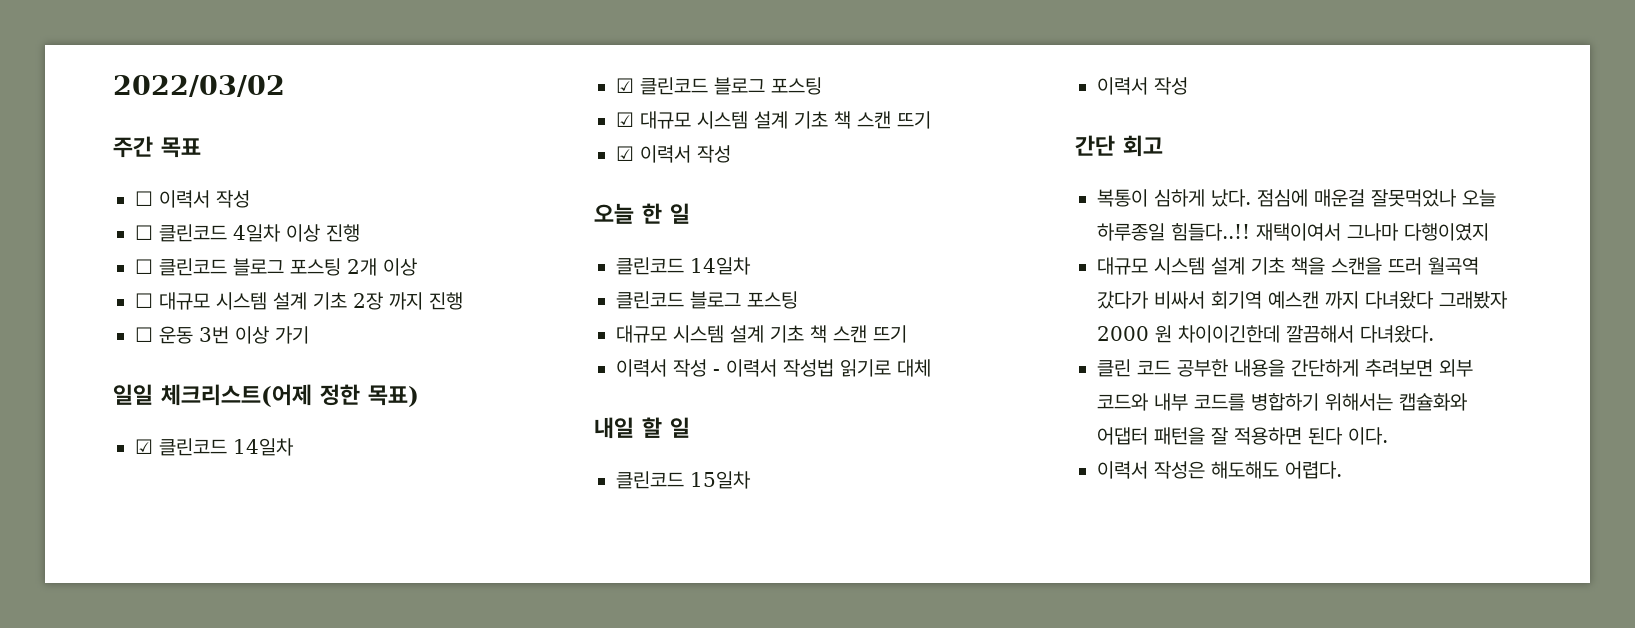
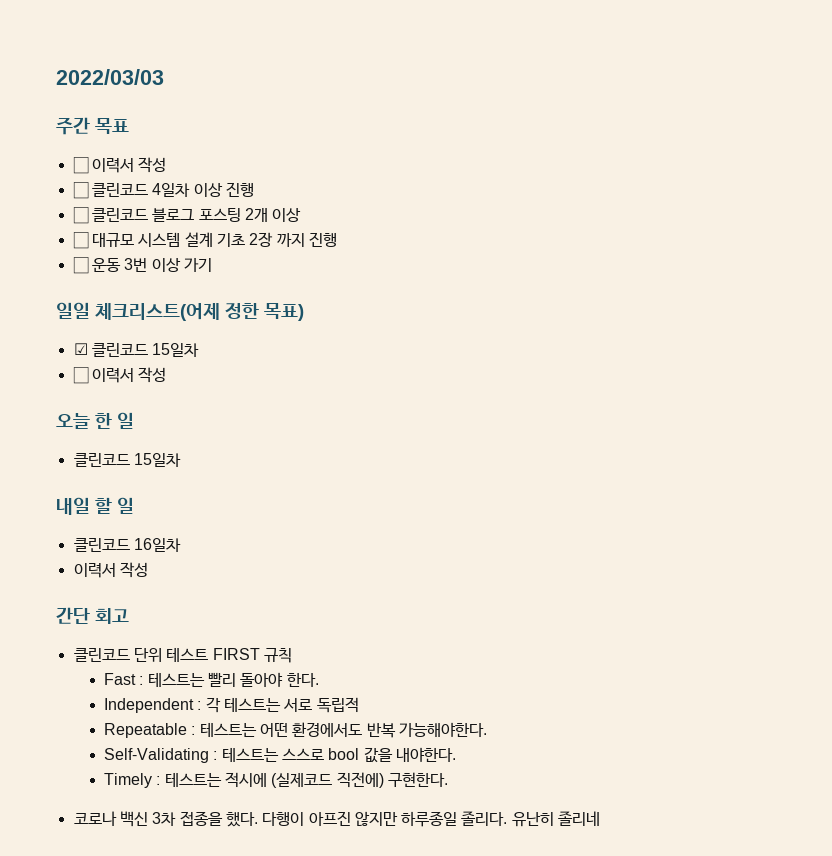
- 2022/03/02
+ 2022/03/03
- ☑ 클린코드 14일차
- ☑ 클린코드 블로그 포스팅
- ☑ 대규모 시스템 설계 기초 책 스캔 뜨기
- ☑ 이력서 작성
+ ☑ 클린코드 15일차
+ ☐ 이력서 작성
  오늘 한 일
- 클린코드 14일차
- 클린코드 블로그 포스팅
- 대규모 시스템 설계 기초 책 스캔 뜨기
- 이력서 작성 - 이력서 작성법 읽기로 대체
+ 클린코드 15일차
- 클린코드 15일차
+ 클린코드 16일차
- 복통이 심하게 났다. 점심에 매운걸 잘못먹었나 오늘 하루종일 힘들다..!! 재택이여서 그나마 다행이였지
- 대규모 시스템 설계 기초 책을 스캔을 뜨러 월곡역 갔다가 비싸서 회기역 예스캔 까지 다녀왔다 그래봤자 2000 원 차이이긴한데 깔끔해서 다녀왔다.
- 클린 코드 공부한 내용을 간단하게 추려보면 외부 코드와 내부 코드를 병합하기 위해서는 캡슐화와 어댑터 패턴을 잘 적용하면 된다 이다.
- 이력서 작성은 해도해도 어렵다.
+ 클린코드 단위 테스트 FIRST 규칙
+ Fast : 테스트는 빨리 돌아야 한다.
+ Independent : 각 테스트는 서로 독립적
+ Repeatable : 테스트는 어떤 환경에서도 반복 가능해야한다.
+ Self-Validating : 테스트는 스스로 bool 값을 내야한다.
+ Timely : 테스트는 적시에 (실제코드 직전에) 구현한다.
+ 코로나 백신 3차 접종을 했다. 다행이 아프진 않지만 하루종일 졸리다. 유난히 졸리네

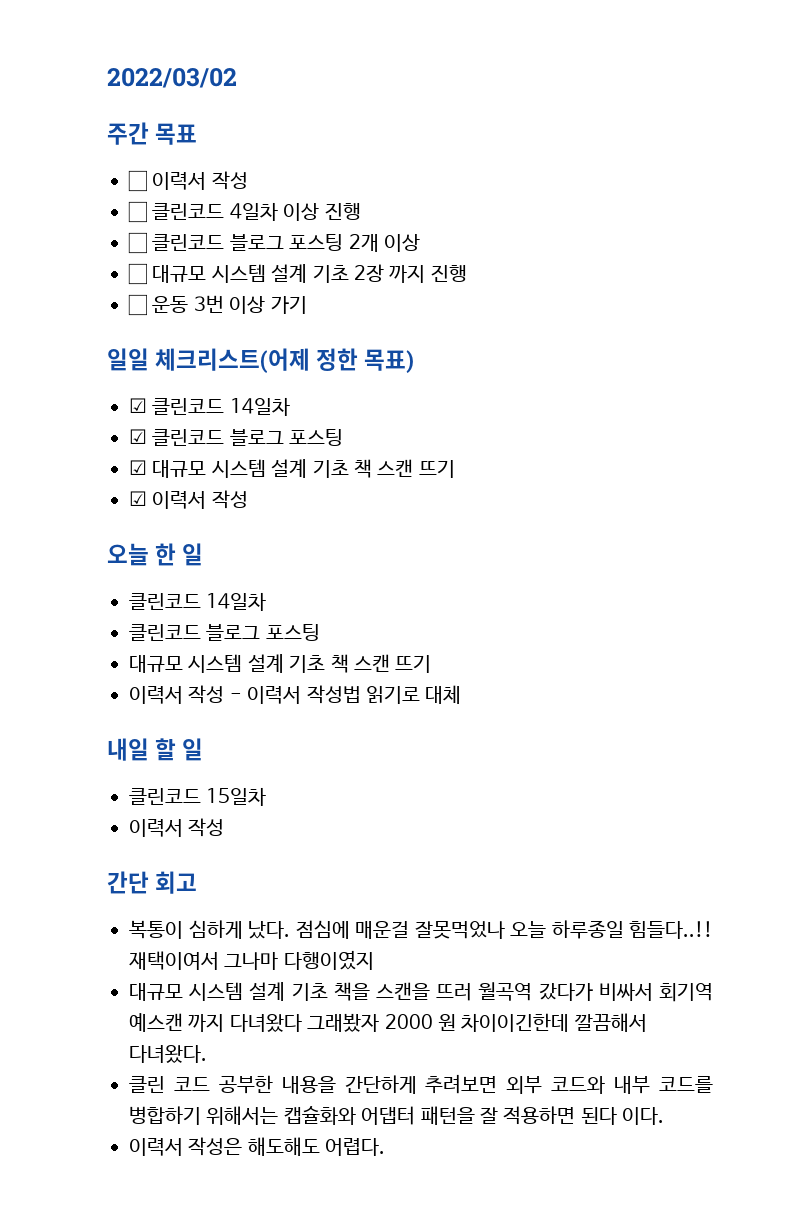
- 2022/03/03
+ 2022/03/02
- ☑ 클린코드 15일차
- ☐ 이력서 작성
+ ☑ 클린코드 14일차
+ ☑ 클린코드 블로그 포스팅
+ ☑ 대규모 시스템 설계 기초 책 스캔 뜨기
+ ☑ 이력서 작성
  오늘 한 일
- 클린코드 15일차
+ 클린코드 14일차
+ 클린코드 블로그 포스팅
+ 대규모 시스템 설계 기초 책 스캔 뜨기
+ 이력서 작성 - 이력서 작성법 읽기로 대체
- 클린코드 16일차
+ 클린코드 15일차
- 클린코드 단위 테스트 FIRST 규칙
- Fast : 테스트는 빨리 돌아야 한다.
- Independent : 각 테스트는 서로 독립적
- Repeatable : 테스트는 어떤 환경에서도 반복 가능해야한다.
- Self-Validating : 테스트는 스스로 bool 값을 내야한다.
- Timely : 테스트는 적시에 (실제코드 직전에) 구현한다.
- 코로나 백신 3차 접종을 했다. 다행이 아프진 않지만 하루종일 졸리다. 유난히 졸리네
+ 복통이 심하게 났다. 점심에 매운걸 잘못먹었나 오늘 하루종일 힘들다..!! 재택이여서 그나마 다행이였지
+ 대규모 시스템 설계 기초 책을 스캔을 뜨러 월곡역 갔다가 비싸서 회기역 예스캔 까지 다녀왔다 그래봤자 2000 원 차이이긴한데 깔끔해서 다녀왔다.
+ 클린 코드 공부한 내용을 간단하게 추려보면 외부 코드와 내부 코드를 병합하기 위해서는 캡슐화와 어댑터 패턴을 잘 적용하면 된다 이다.
+ 이력서 작성은 해도해도 어렵다.

